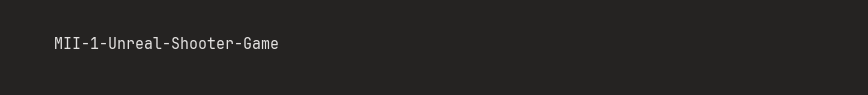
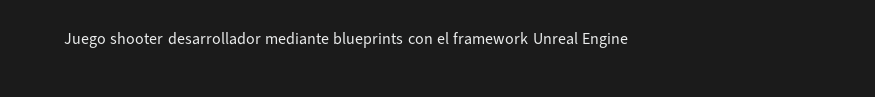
- MII-1-Unreal-Shooter-Game
+ Juego shooter desarrollador mediante blueprints con el framework Unreal Engine

